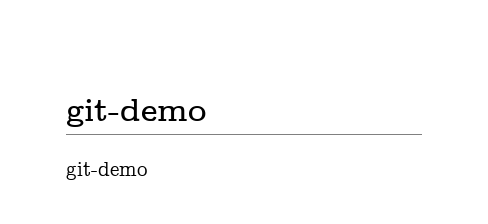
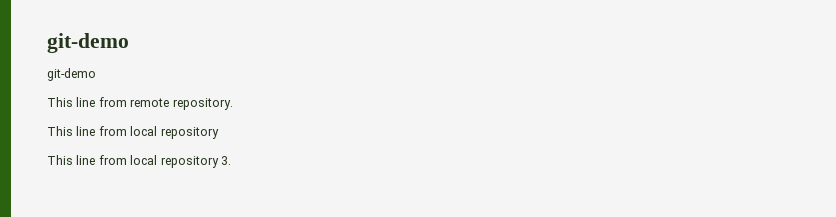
+ This line from remote repository.
+ This line from local repository
+ This line from local repository 3.

